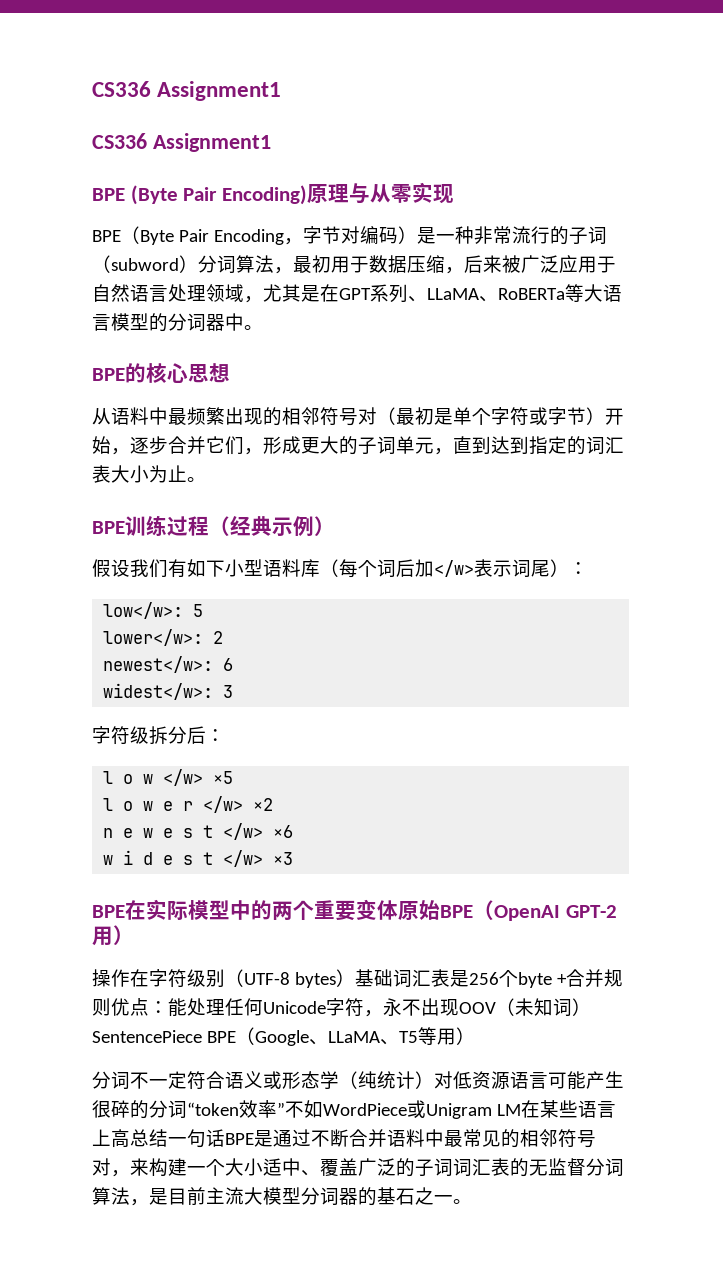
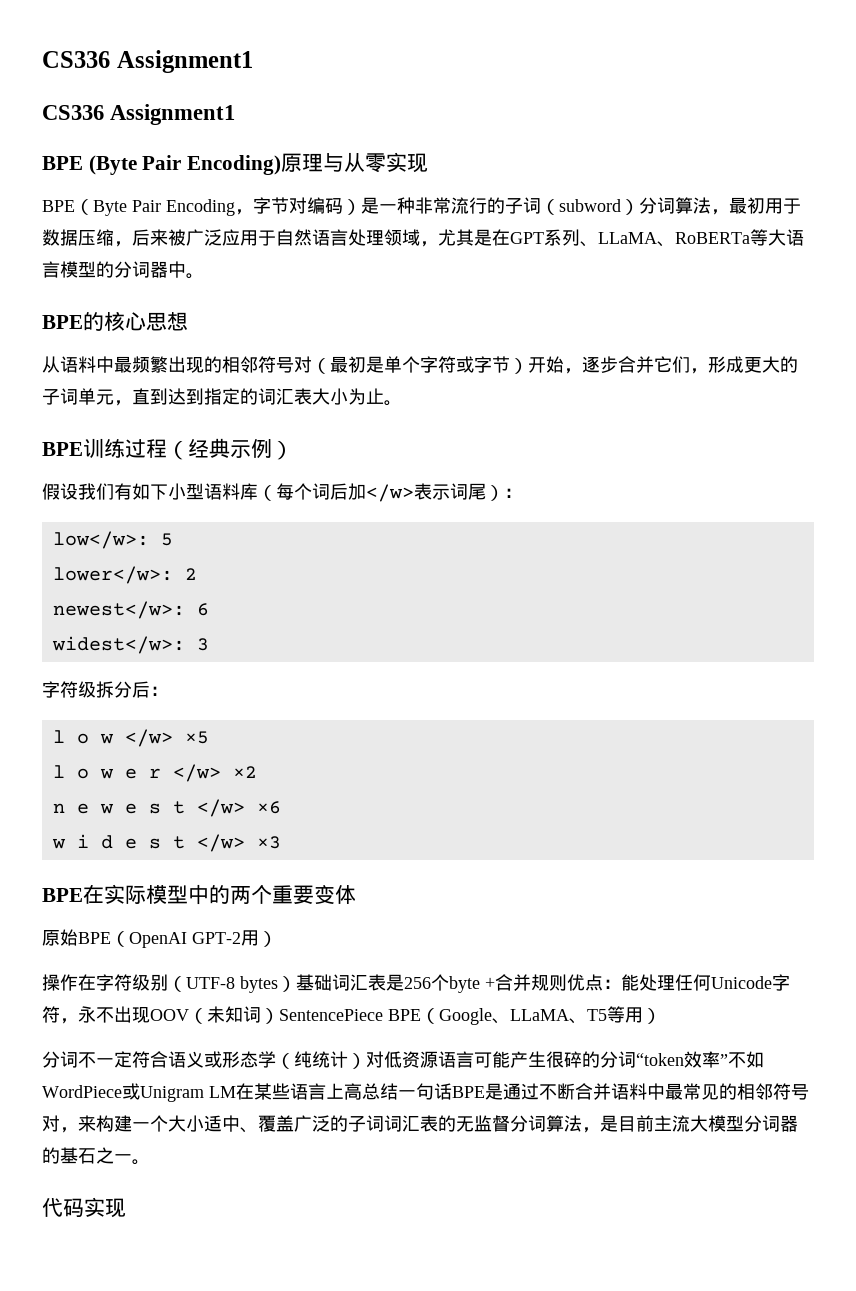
- BPE在实际模型中的两个重要变体原始BPE（OpenAI GPT-2用）
+ BPE在实际模型中的两个重要变体
+ 原始BPE（OpenAI GPT-2用）
+ 代码实现

